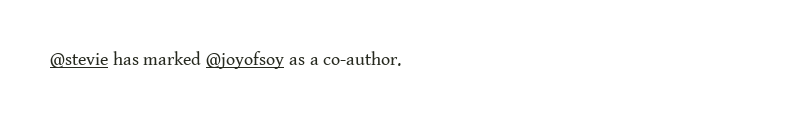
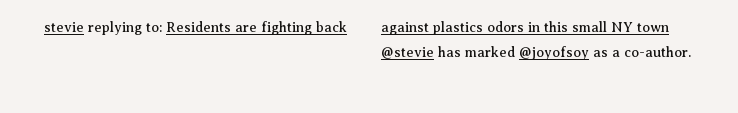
+ stevie replying to: Residents are fighting back against plastics odors in this small NY town

